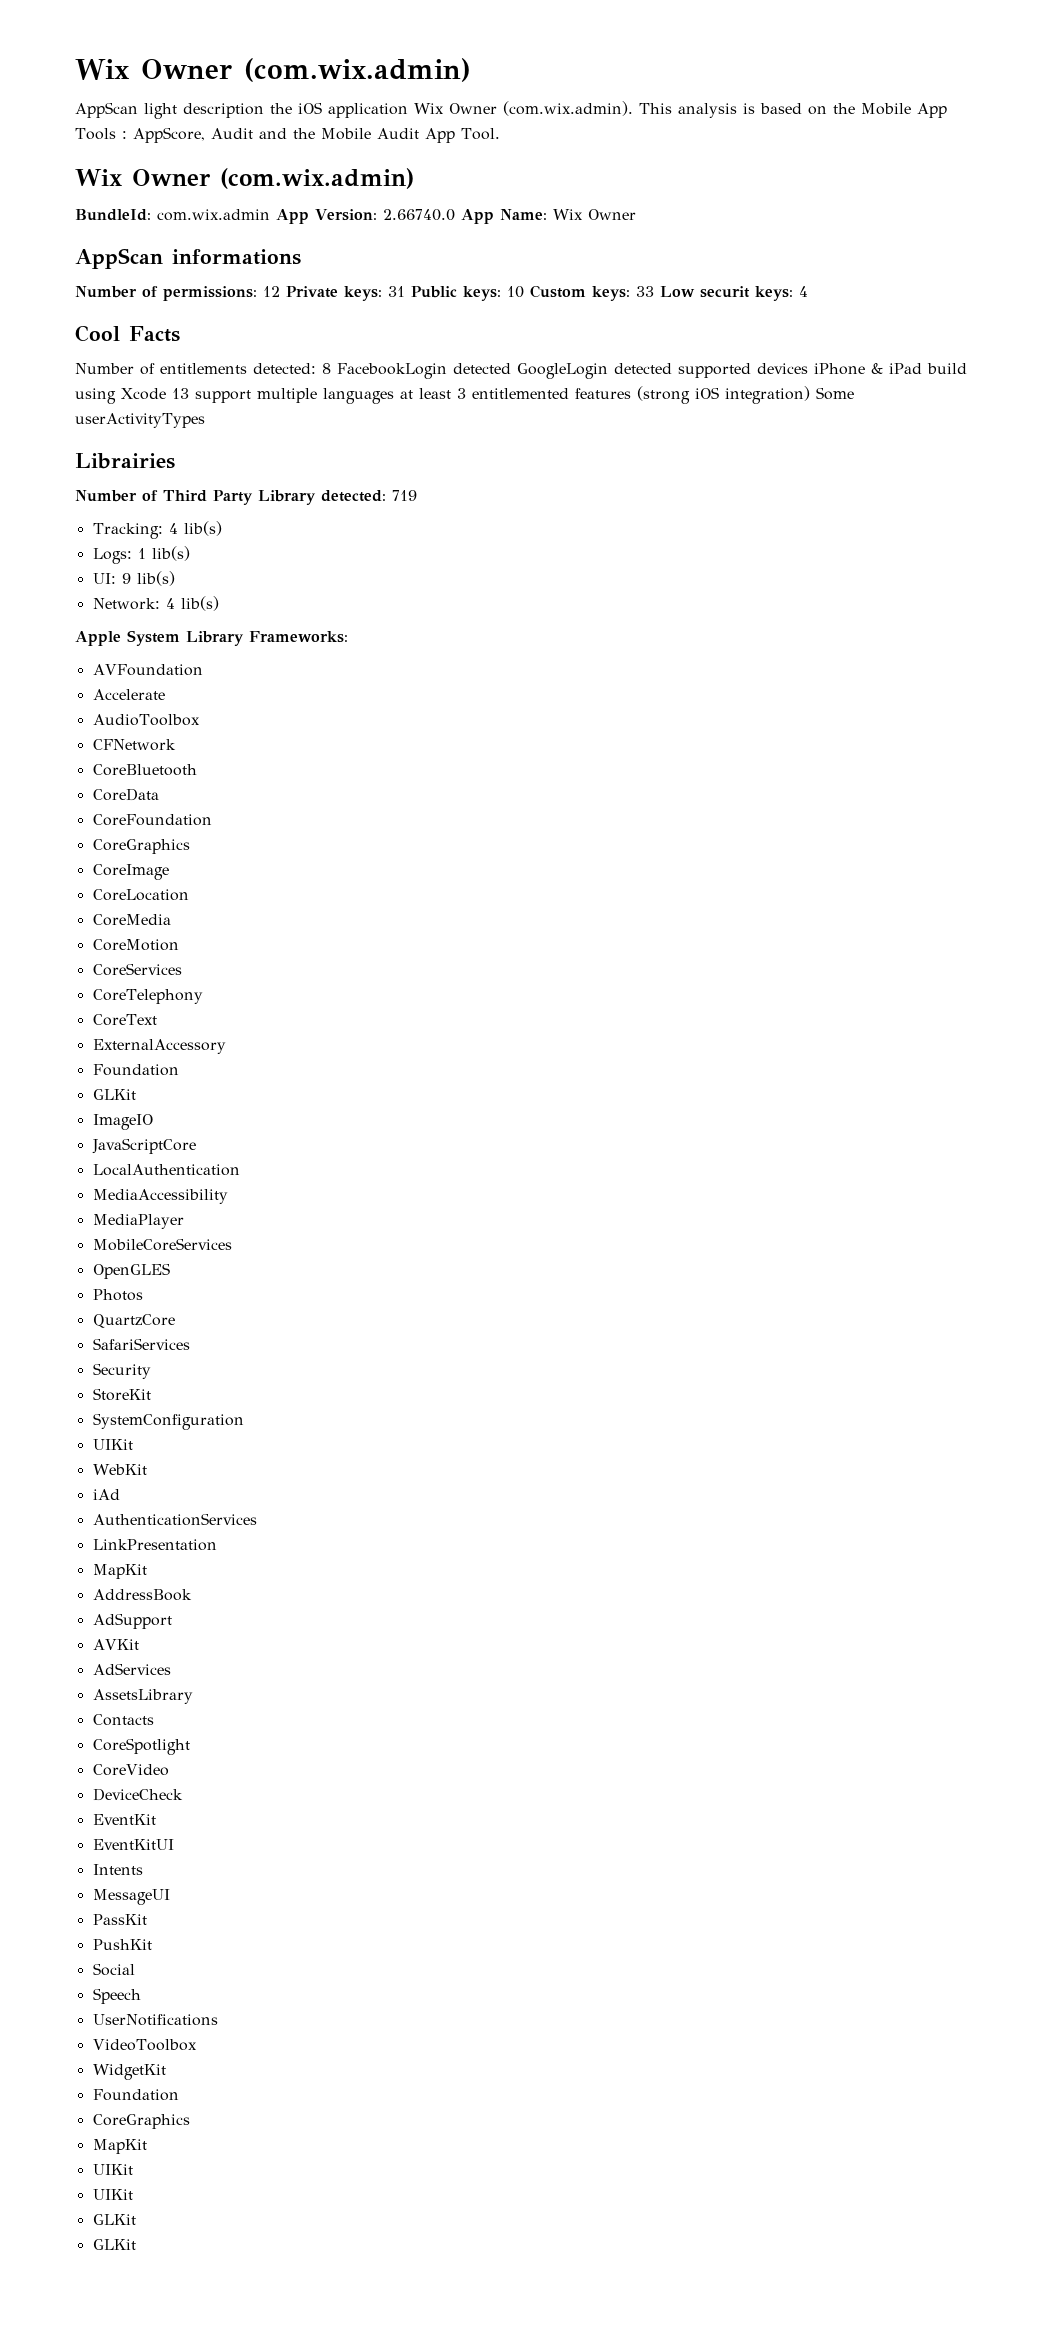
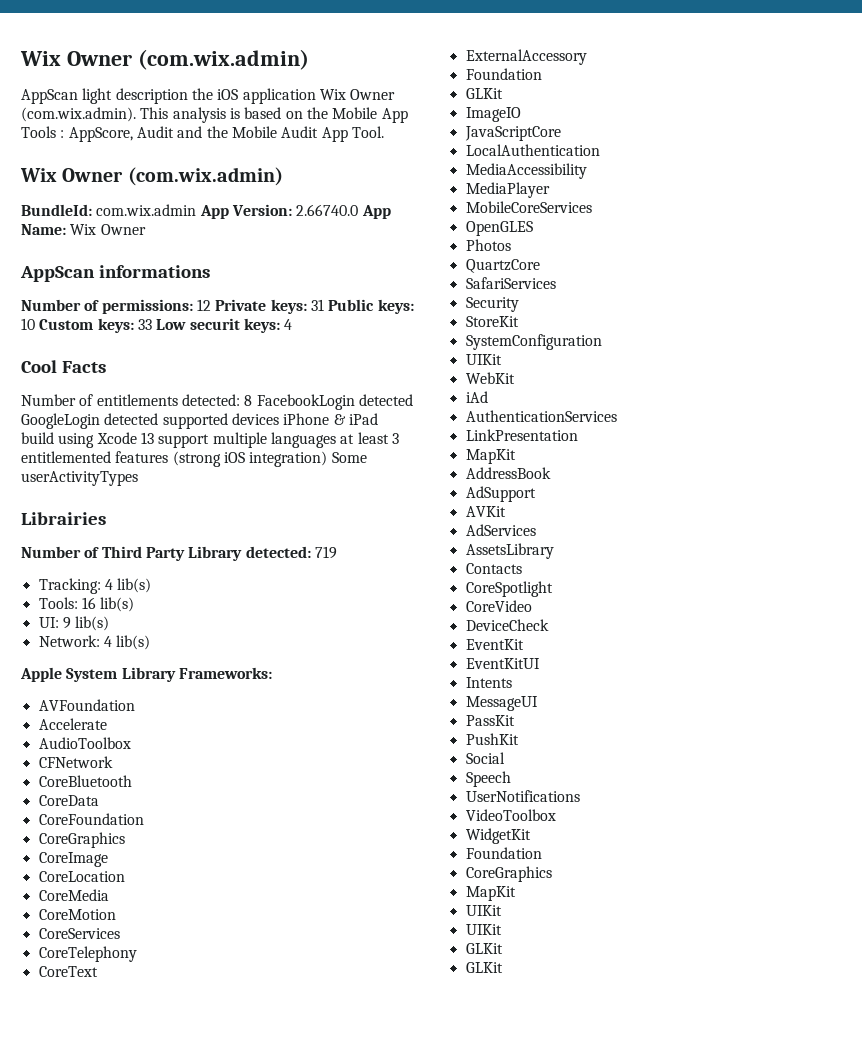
- Logs: 1 lib(s)
+ Tools: 16 lib(s)

